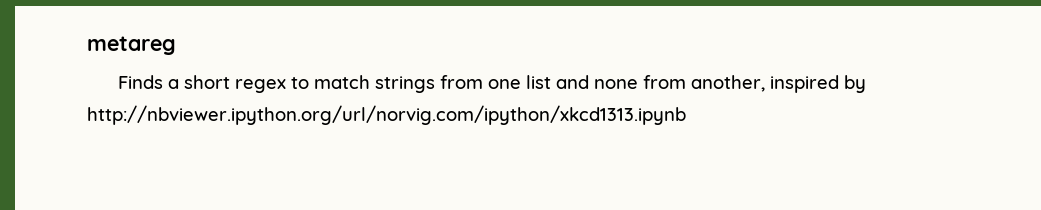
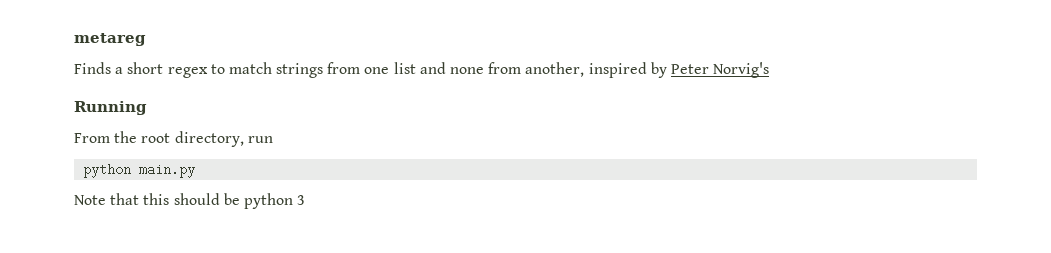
- Finds a short regex to match strings from one list and none from another, inspired by http://nbviewer.ipython.org/url/norvig.com/ipython/xkcd1313.ipynb
+ Finds a short regex to match strings from one list and none from another, inspired by Peter Norvig's
+ Running
+ From the root directory, run
+ python main.py
+ Note that this should be python 3

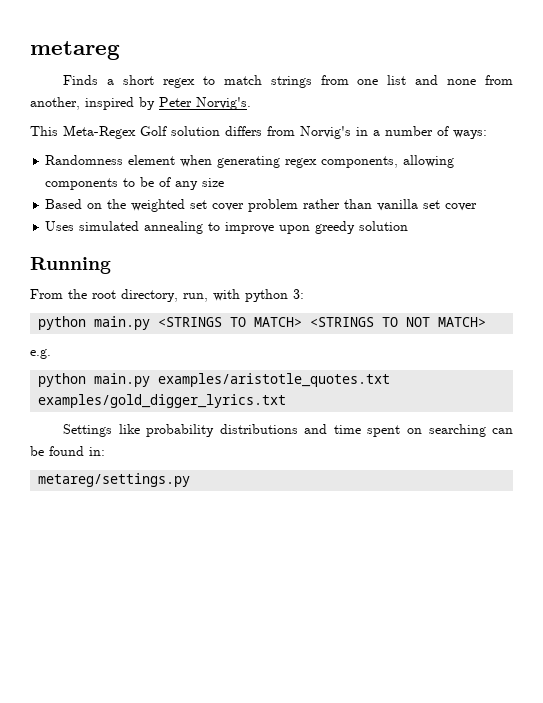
- Finds a short regex to match strings from one list and none from another, inspired by Peter Norvig's
+ Finds a short regex to match strings from one list and none from another, inspired by Peter Norvig's.
+ This Meta-Regex Golf solution differs from Norvig's in a number of ways:
+ Randomness element when generating regex components, allowing components to be of any size
+ Based on the weighted set cover problem rather than vanilla set cover
+ Uses simulated annealing to improve upon greedy solution
- From the root directory, run
- python main.py
- Note that this should be python 3
+ From the root directory, run, with python 3:
+ python main.py <STRINGS TO MATCH> <STRINGS TO NOT MATCH>
+ e.g.
+ python main.py examples/aristotle_quotes.txt examples/gold_digger_lyrics.txt
+ Settings like probability distributions and time spent on searching can be found in:
+ metareg/settings.py

